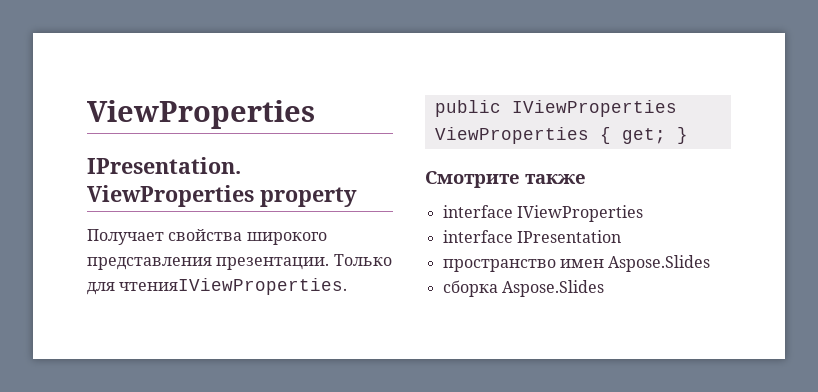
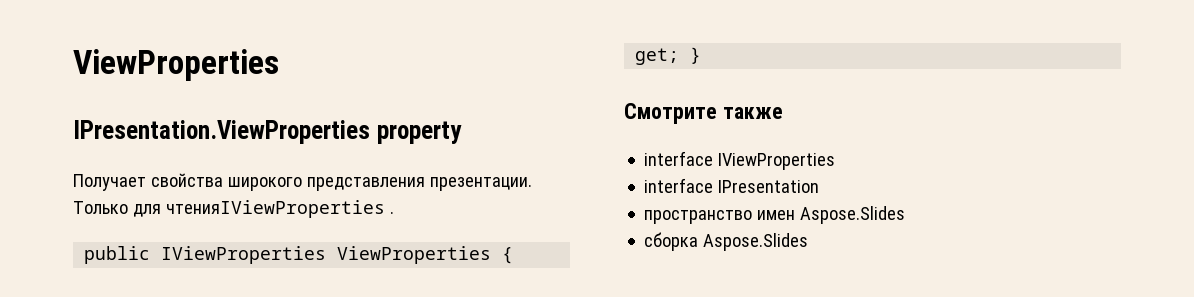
- Только для чтенияIViewProperties.
+ Только для чтенияIViewProperties .

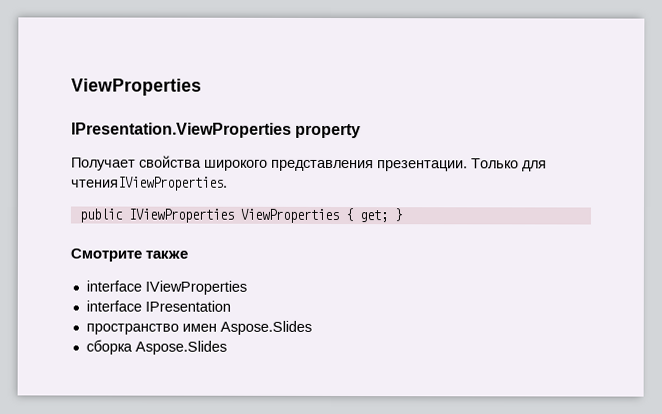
- Только для чтенияIViewProperties .
+ Только для чтенияIViewProperties.

